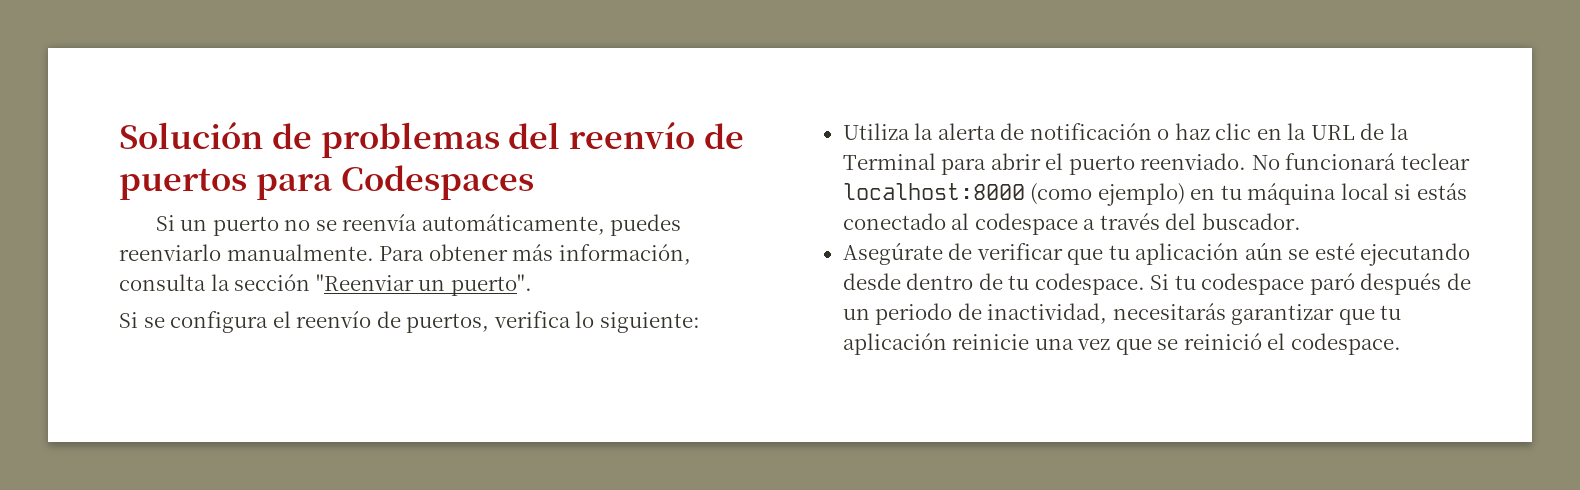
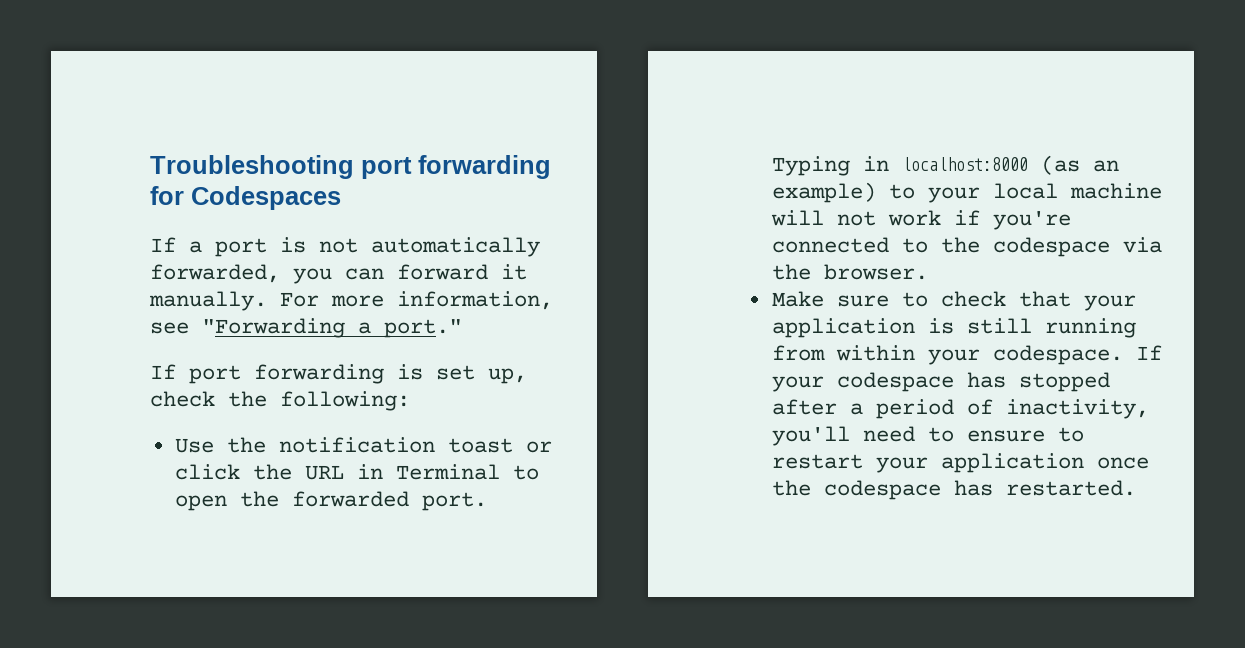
- Solución de problemas del reenvío de puertos para Codespaces
- Si un puerto no se reenvía automáticamente, puedes reenviarlo manualmente. Para obtener más información, consulta la sección "Reenviar un puerto".
- Si se configura el reenvío de puertos, verifica lo siguiente:
- Utiliza la alerta de notificación o haz clic en la URL de la Terminal para abrir el puerto reenviado. No funcionará teclear localhost:8000 (como ejemplo) en tu máquina local si estás conectado al codespace a través del buscador.
- Asegúrate de verificar que tu aplicación aún se esté ejecutando desde dentro de tu codespace. Si tu codespace paró después de un periodo de inactividad, necesitarás garantizar que tu aplicación reinicie una vez que se reinició el codespace.
+ Troubleshooting port forwarding for Codespaces
+ If a port is not automatically forwarded, you can forward it manually. For more information, see "Forwarding a port."
+ If port forwarding is set up, check the following:
+ Use the notification toast or click the URL in Terminal to open the forwarded port. Typing in localhost:8000 (as an example) to your local machine will not work if you're connected to the codespace via the browser.
+ Make sure to check that your application is still running from within your codespace. If your codespace has stopped after a period of inactivity, you'll need to ensure to restart your application once the codespace has restarted.

